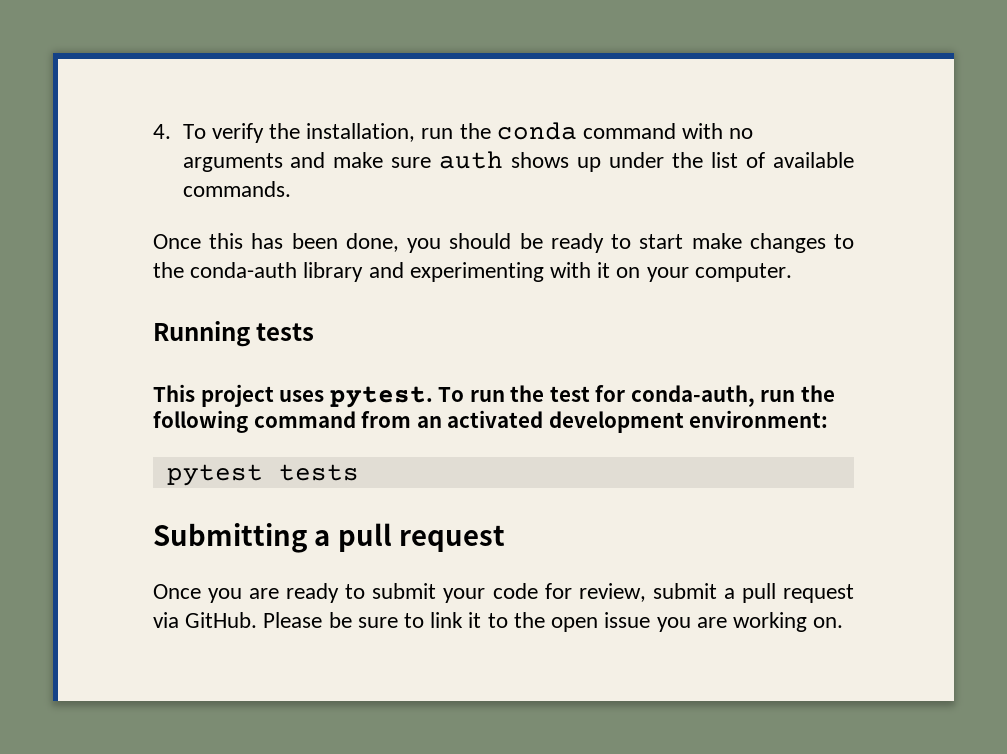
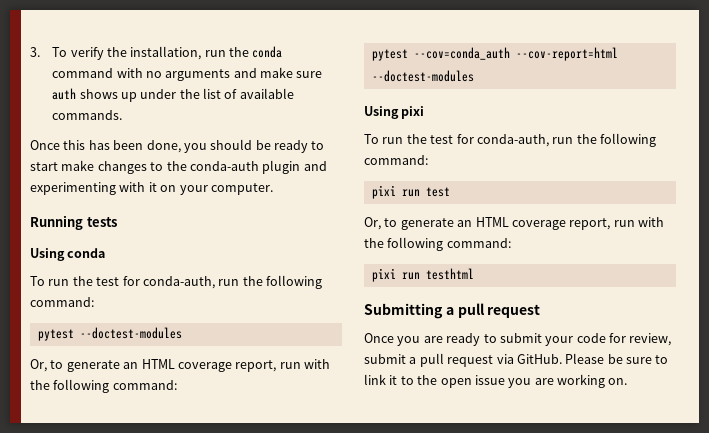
- 4. To verify the installation, run the conda command with no arguments and make sure auth shows up under the list of available commands.
+ 3. To verify the installation, run the conda command with no arguments and make sure auth shows up under the list of available commands.
- Once this has been done, you should be ready to start make changes to the conda-auth library and experimenting with it on your computer.
+ Once this has been done, you should be ready to start make changes to the conda-auth plugin and experimenting with it on your computer.
- This project uses pytest. To run the test for conda-auth, run the following command from an activated development environment:
- pytest tests
+ Using conda
+ To run the test for conda-auth, run the following command:
+ pytest --doctest-modules
+ Or, to generate an HTML coverage report, run with the following command:
+ pytest --cov=conda_auth --cov-report=html --doctest-modules
+ Using pixi
+ To run the test for conda-auth, run the following command:
+ pixi run test
+ Or, to generate an HTML coverage report, run with the following command:
+ pixi run testhtml

